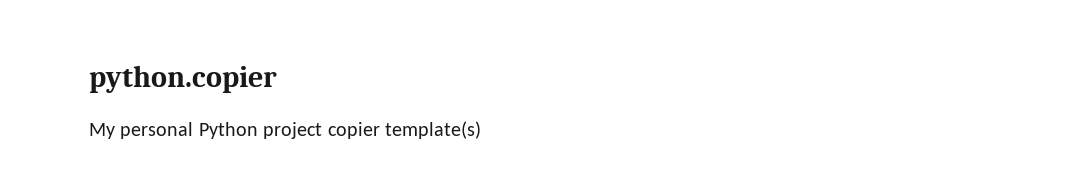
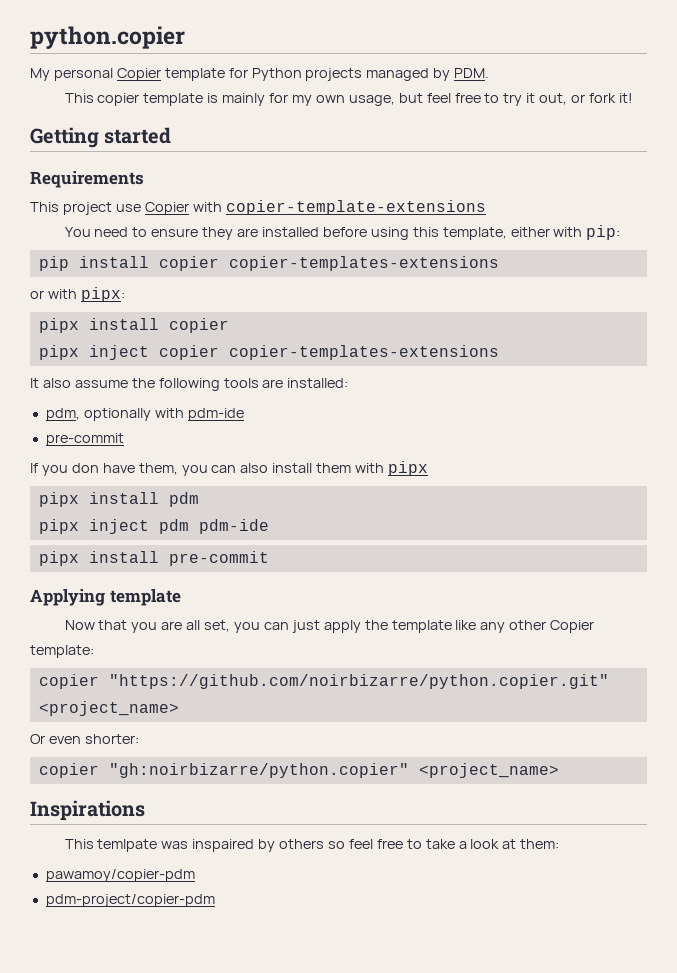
- My personal Python project copier template(s)
+ My personal Copier template for Python projects managed by PDM.
+ This copier template is mainly for my own usage, but feel free to try it out, or fork it!
+ Getting started
+ Requirements
+ This project use Copier with copier-template-extensions
+ You need to ensure they are installed before using this template, either with pip:
+ pip install copier copier-templates-extensions
+ or with pipx:
+ pipx install copier
+ pipx inject copier copier-templates-extensions
+ It also assume the following tools are installed:
+ pdm, optionally with pdm-ide
+ pre-commit
+ If you don have them, you can also install them with pipx
+ pipx install pdm
+ pipx inject pdm pdm-ide
+ pipx install pre-commit
+ Applying template
+ Now that you are all set, you can just apply the template like any other Copier template:
+ copier "https://github.com/noirbizarre/python.copier.git" <project_name>
+ Or even shorter:
+ copier "gh:noirbizarre/python.copier" <project_name>
+ Inspirations
+ This temlpate was inspaired by others so feel free to take a look at them:
+ pawamoy/copier-pdm
+ pdm-project/copier-pdm

